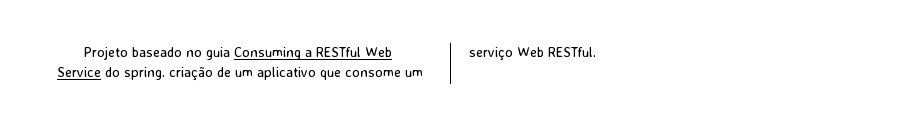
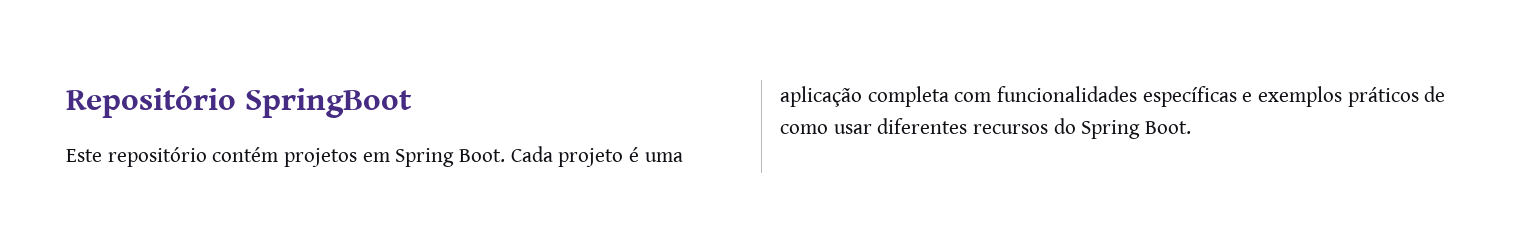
- Projeto baseado no guia Consuming a RESTful Web Service do spring. criação de um aplicativo que consome um serviço Web RESTful.
+ Repositório SpringBoot
+ Este repositório contém projetos em Spring Boot. Cada projeto é uma aplicação completa com funcionalidades específicas e exemplos práticos de como usar diferentes recursos do Spring Boot.

